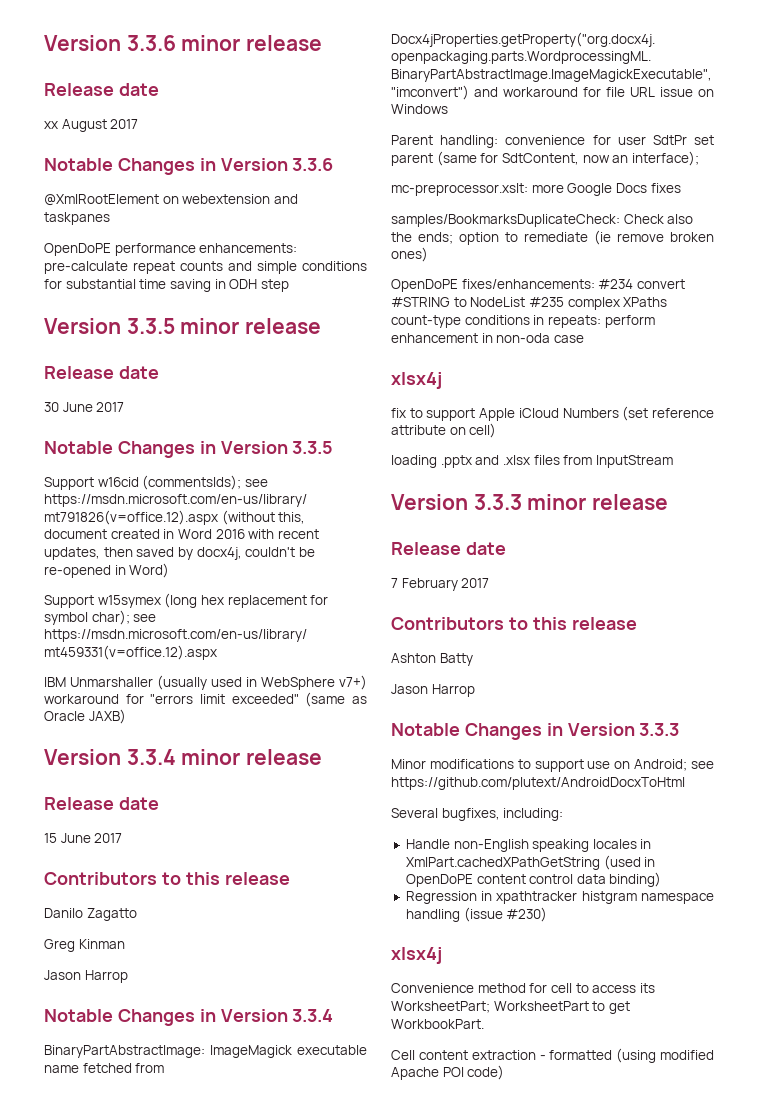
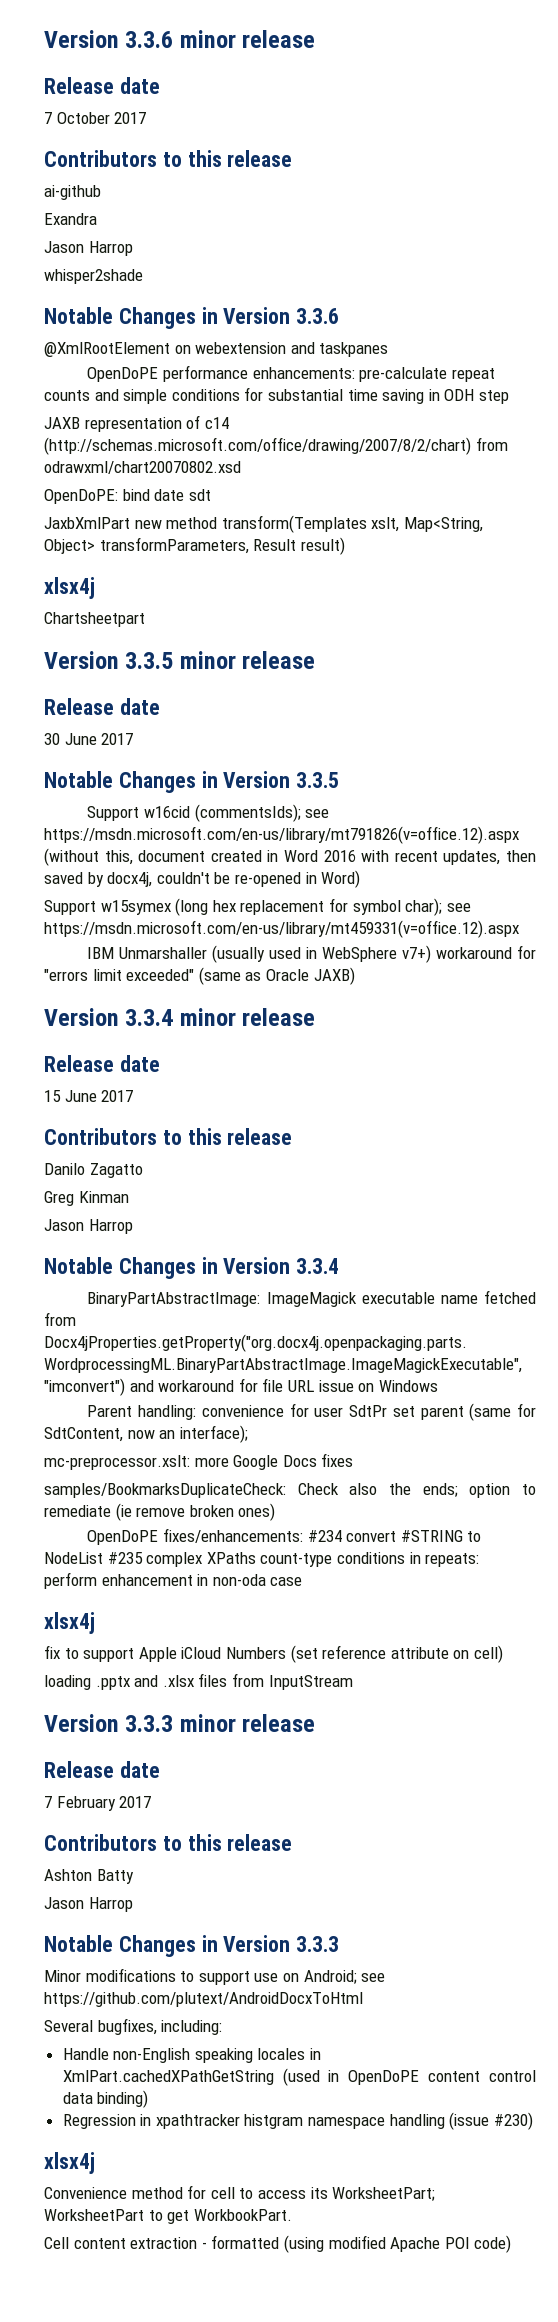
- xx August 2017
+ 7 October 2017
+ Contributors to this release
+ ai-github
+ Exandra
+ Jason Harrop
+ whisper2shade
+ JAXB representation of c14 (http://schemas.microsoft.com/office/drawing/2007/8/2/chart) from odrawxml/chart20070802.xsd
+ OpenDoPE: bind date sdt
+ JaxbXmlPart new method transform(Templates xslt, Map<String, Object> transformParameters, Result result)
+ xlsx4j
+ Chartsheetpart

